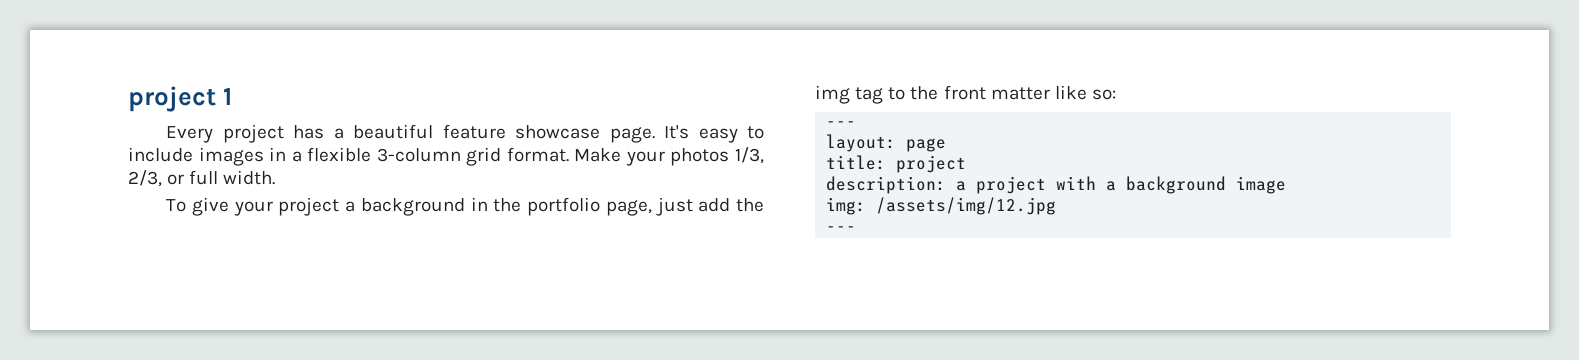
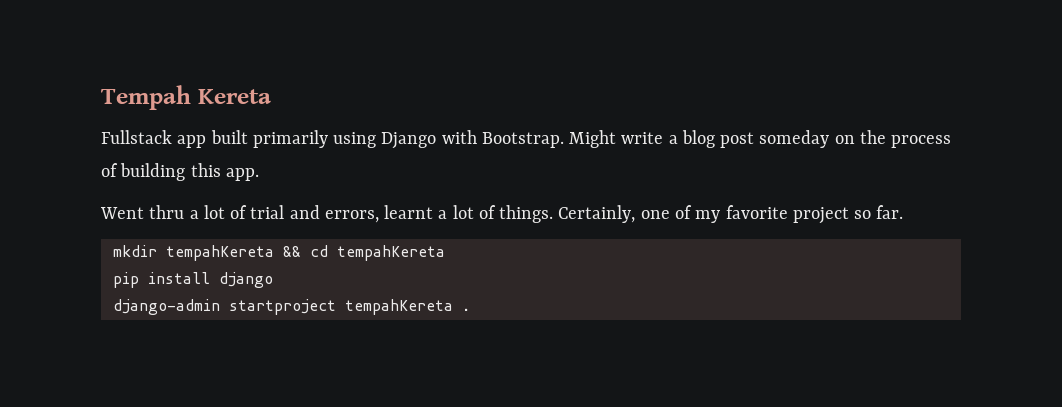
- project 1
- Every project has a beautiful feature showcase page. It's easy to include images in a flexible 3-column grid format. Make your photos 1/3, 2/3, or full width.
- To give your project a background in the portfolio page, just add the img tag to the front matter like so:
- ---
- layout: page
- title: project
- description: a project with a background image
- img: /assets/img/12.jpg
- ---
+ Tempah Kereta
+ Fullstack app built primarily using Django with Bootstrap. Might write a blog post someday on the process of building this app.
+ Went thru a lot of trial and errors, learnt a lot of things. Certainly, one of my favorite project so far.
+ mkdir tempahKereta && cd tempahKereta
+ pip install django
+ django-admin startproject tempahKereta .

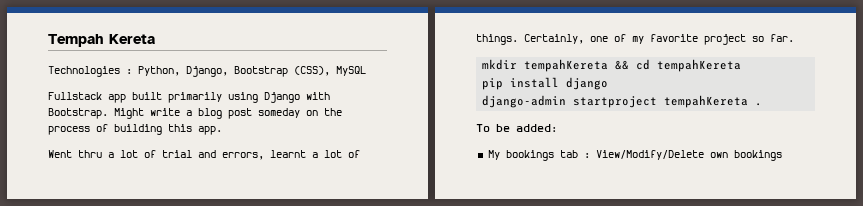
+ Technologies : Python, Django, Bootstrap (CSS), MySQL
+ To be added:
+ My bookings tab : View/Modify/Delete own bookings

